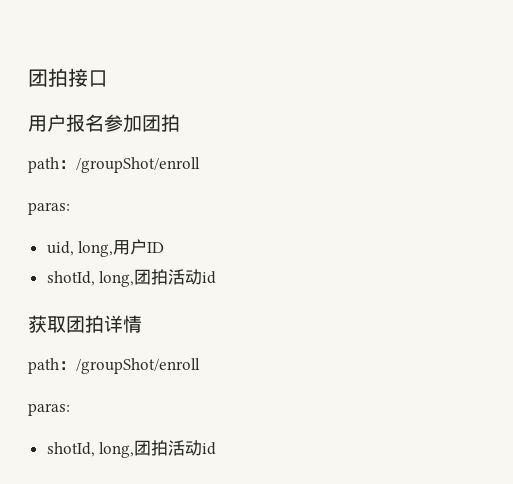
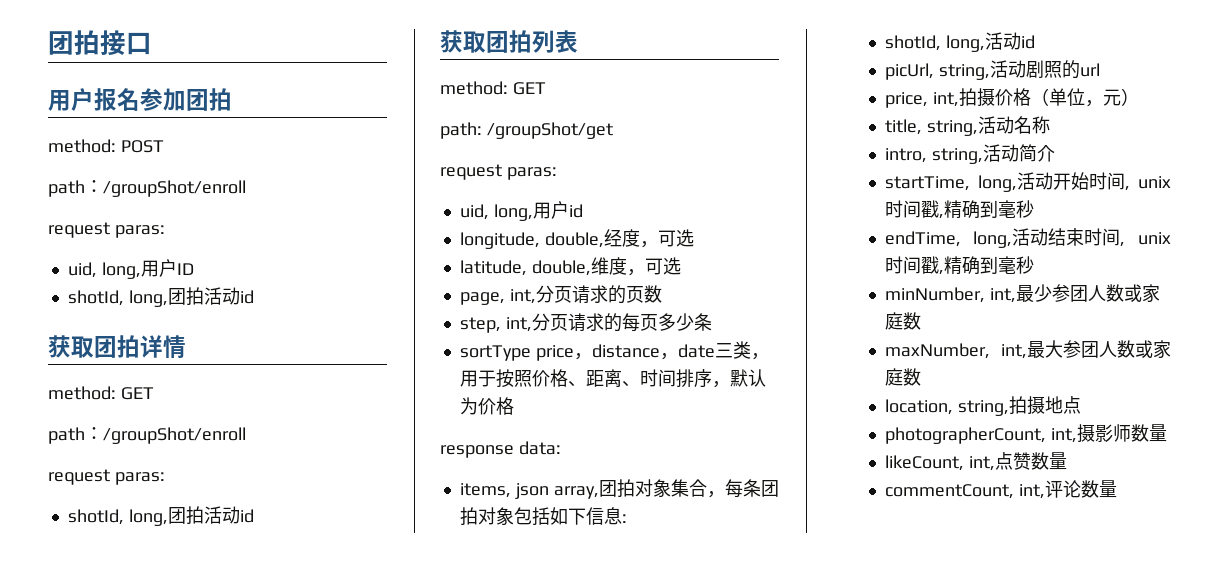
  用户报名参加团拍
+ method: POST
  path：/groupShot/enroll
- paras:
+ request paras:
  获取团拍详情
+ method: GET
  path：/groupShot/enroll
- paras:
+ request paras:
+ 获取团拍列表
+ method: GET
+ path: /groupShot/get
+ request paras:
+ uid, long,用户id
+ longitude, double,经度，可选
+ latitude, double,维度，可选
+ page, int,分页请求的页数
+ step, int,分页请求的每页多少条
+ sortType price，distance，date三类，用于按照价格、距离、时间排序，默认为价格
+ response data:
+ items, json array,团拍对象集合，每条团拍对象包括如下信息:
+ shotId, long,活动id
+ picUrl, string,活动剧照的url
+ price, int,拍摄价格（单位，元）
+ title, string,活动名称
+ intro, string,活动简介
+ startTime, long,活动开始时间, unix时间戳,精确到毫秒
+ endTime, long,活动结束时间, unix时间戳,精确到毫秒
+ minNumber, int,最少参团人数或家庭数
+ maxNumber, int,最大参团人数或家庭数
+ location, string,拍摄地点
+ photographerCount, int,摄影师数量
+ likeCount, int,点赞数量
+ commentCount, int,评论数量

